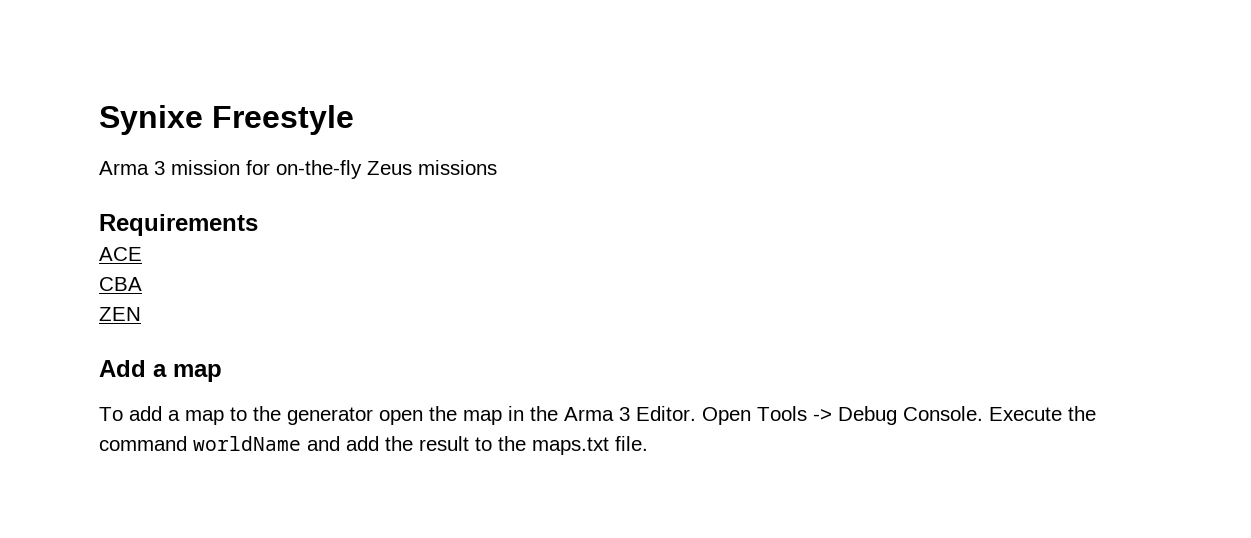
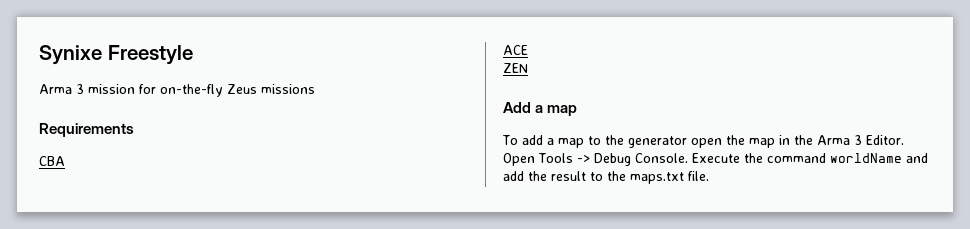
+ CBA
- CBA

